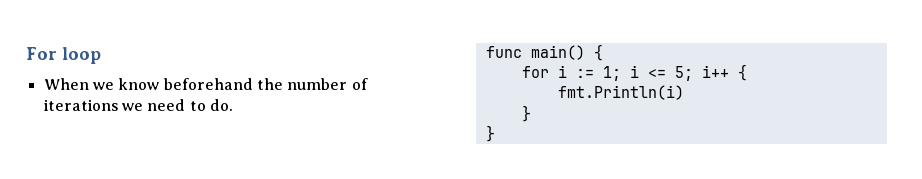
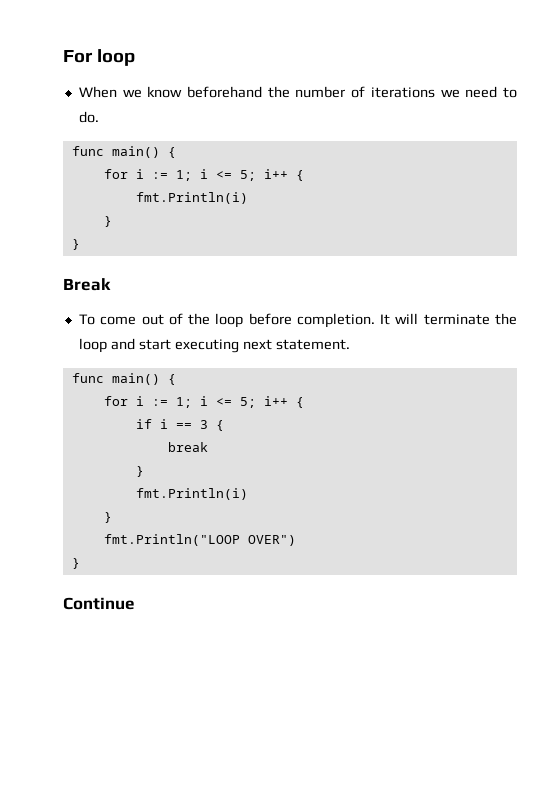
+ Break
+ To come out of the loop before completion. It will terminate the loop and start executing next statement.
+ func main() {
+ for i := 1; i <= 5; i++ {
+ if i == 3 {
+ break
+ }
+ fmt.Println(i)
+ }
+ fmt.Println("LOOP OVER")
+ }
+ Continue

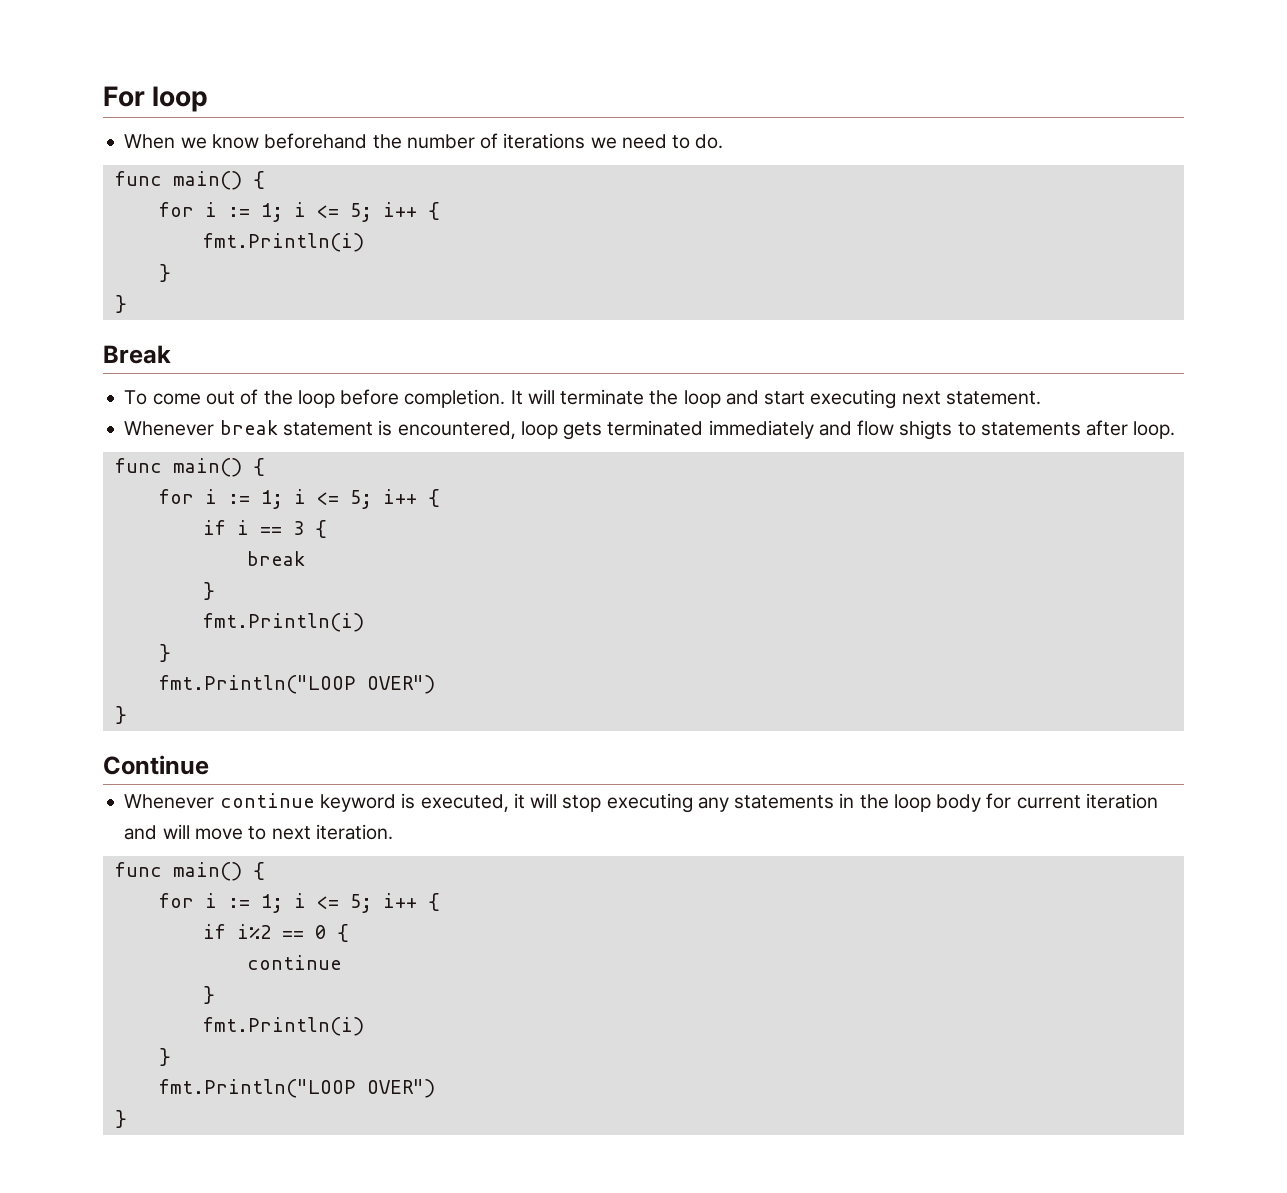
+ Whenever break statement is encountered, loop gets terminated immediately and flow shigts to statements after loop.
+ Whenever continue keyword is executed, it will stop executing any statements in the loop body for current iteration and will move to next iteration.
+ func main() {
+ for i := 1; i <= 5; i++ {
+ if i%2 == 0 {
+ continue
+ }
+ fmt.Println(i)
+ }
+ fmt.Println("LOOP OVER")
+ }

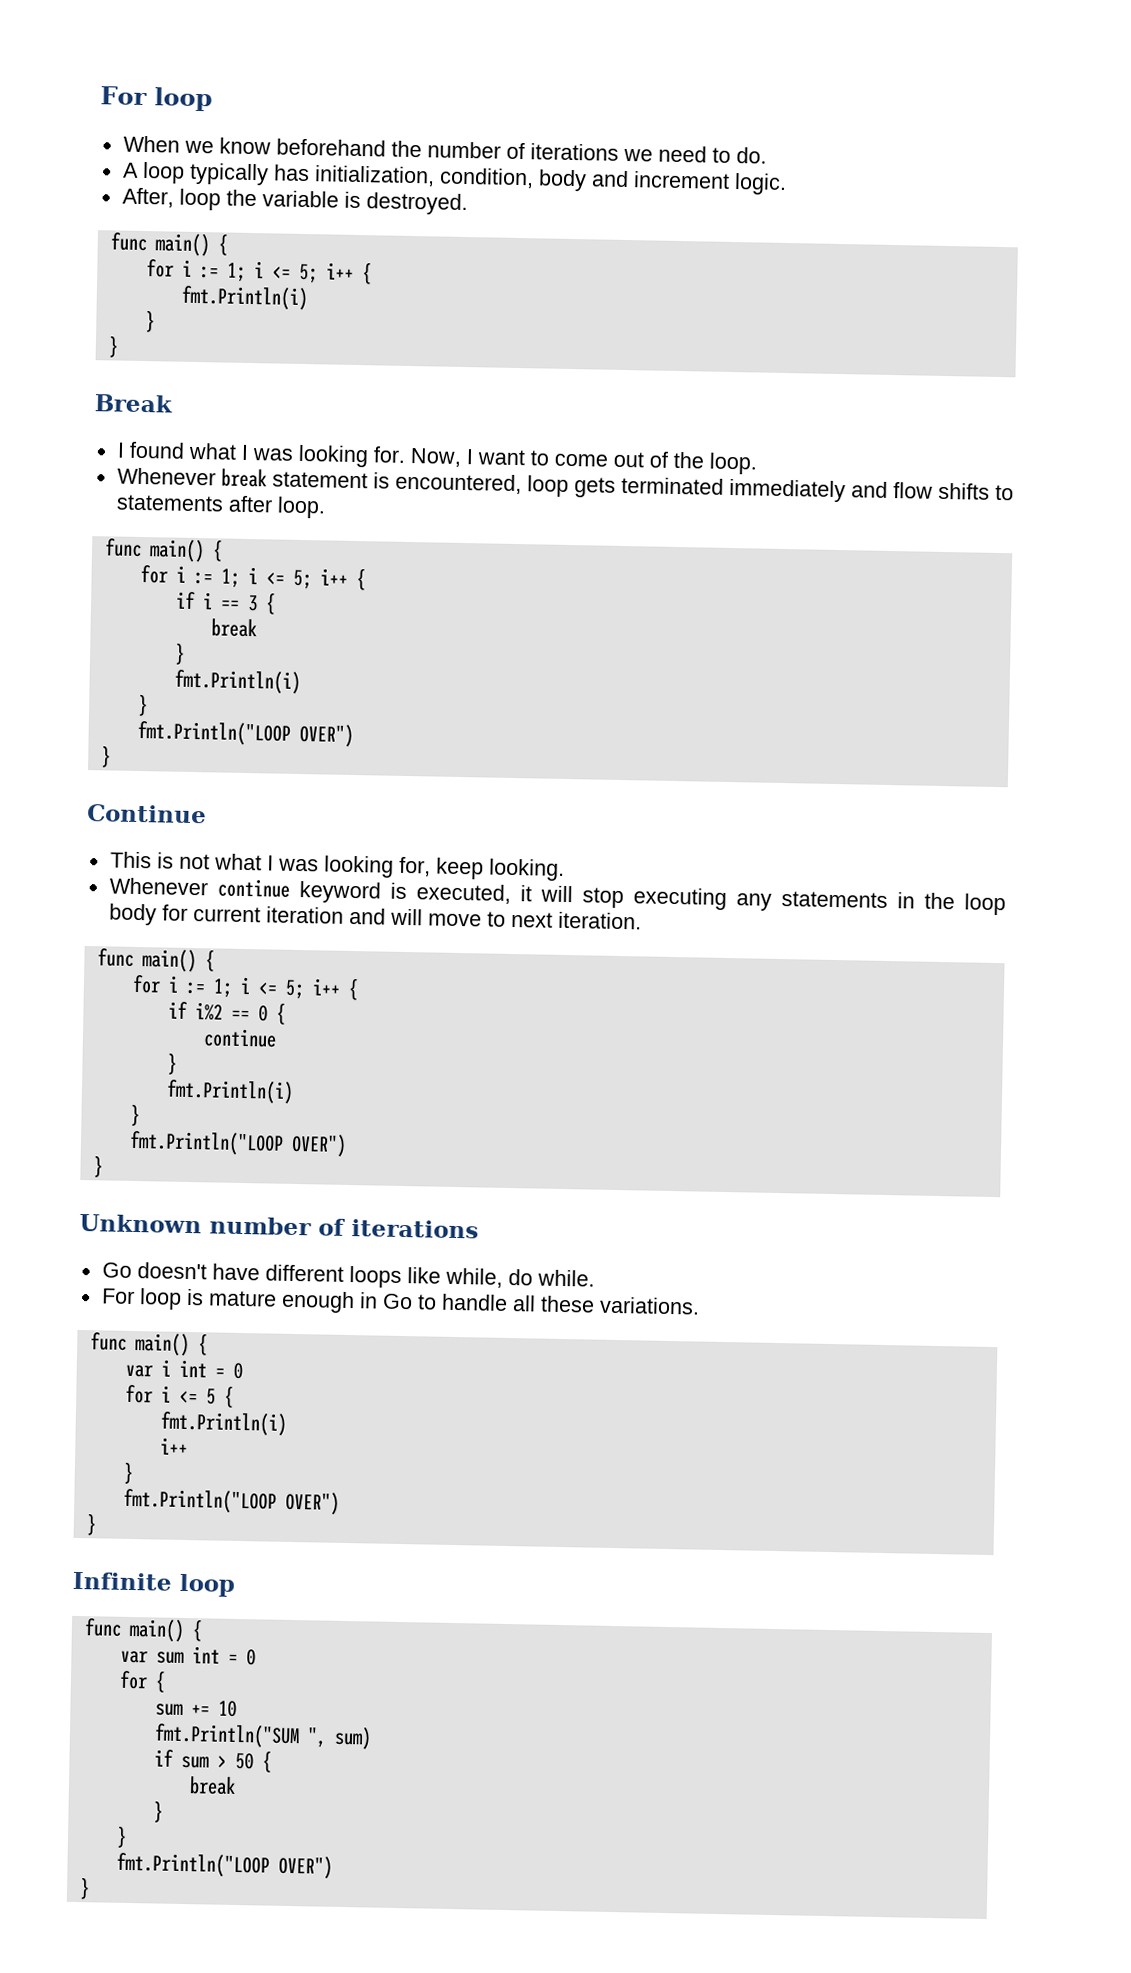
+ A loop typically has initialization, condition, body and increment logic.
+ After, loop the variable is destroyed.
- To come out of the loop before completion. It will terminate the loop and start executing next statement.
+ I found what I was looking for. Now, I want to come out of the loop.
- Whenever break statement is encountered, loop gets terminated immediately and flow shigts to statements after loop.
+ Whenever break statement is encountered, loop gets terminated immediately and flow shifts to statements after loop.
+ This is not what I was looking for, keep looking.
+ Unknown number of iterations
+ Go doesn't have different loops like while, do while.
+ For loop is mature enough in Go to handle all these variations.
+ func main() {
+ var i int = 0
+ for i <= 5 {
+ fmt.Println(i)
+ i++
+ }
+ fmt.Println("LOOP OVER")
+ }
+ Infinite loop
+ func main() {
+ var sum int = 0
+ for {
+ sum += 10
+ fmt.Println("SUM ", sum)
+ if sum > 50 {
+ break
+ }
+ }
+ fmt.Println("LOOP OVER")
+ }

